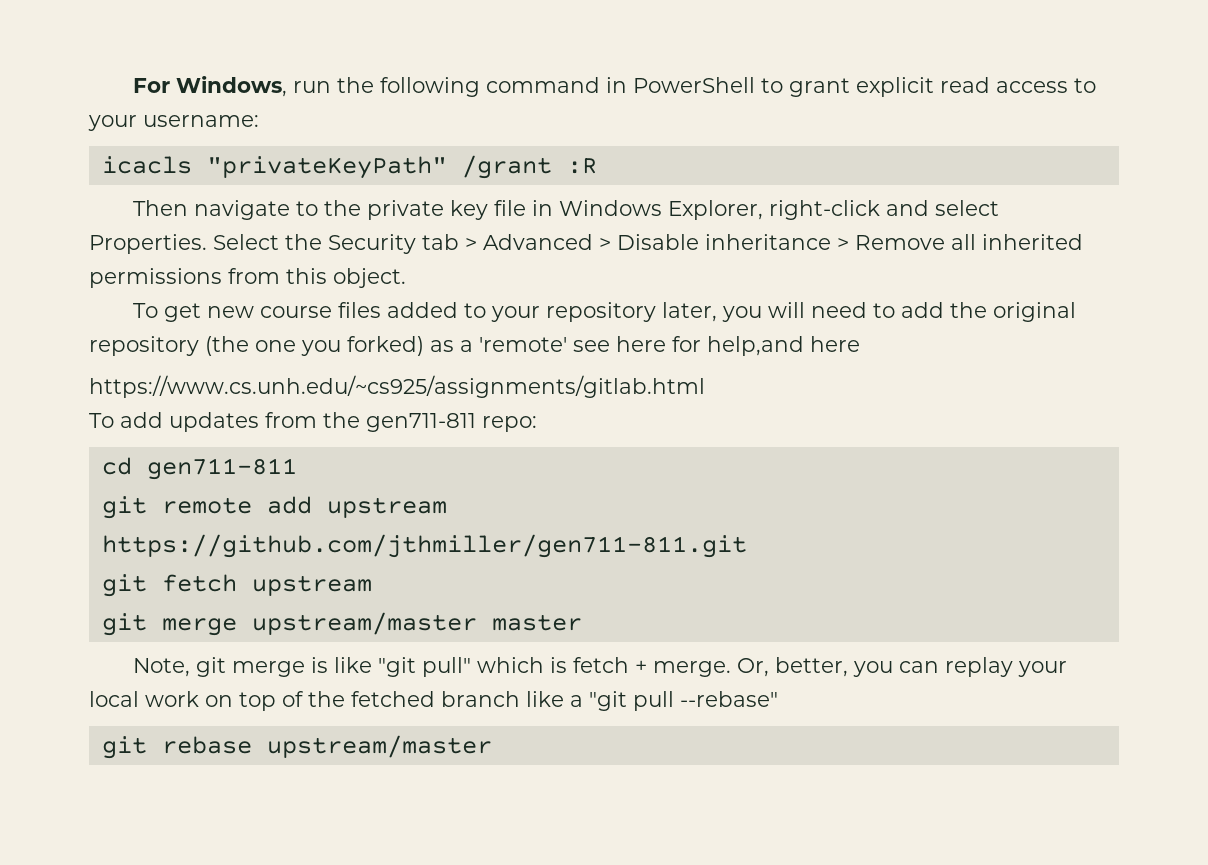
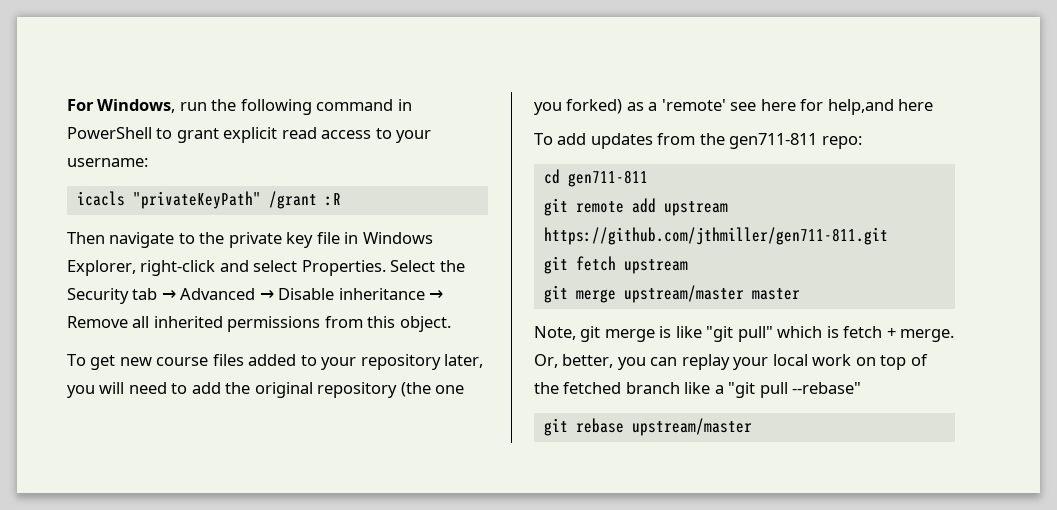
- Select the Security tab > Advanced > Disable inheritance > Remove all inherited permissions from this object.
+ Select the Security tab → Advanced → Disable inheritance → Remove all inherited permissions from this object.
- https://www.cs.unh.edu/~cs925/assignments/gitlab.html

